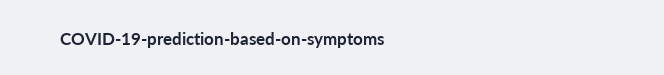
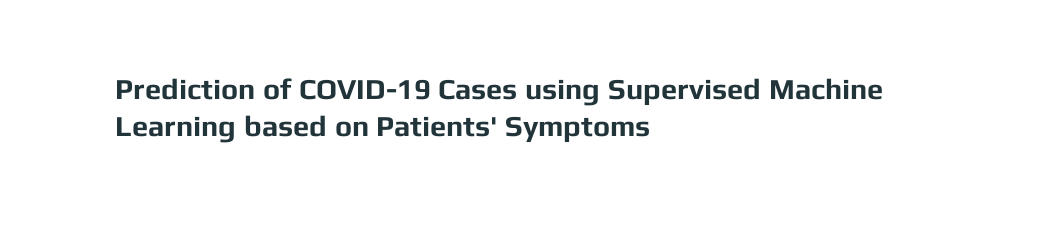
- COVID-19-prediction-based-on-symptoms
+ Prediction of COVID-19 Cases using Supervised Machine Learning based on Patients' Symptoms

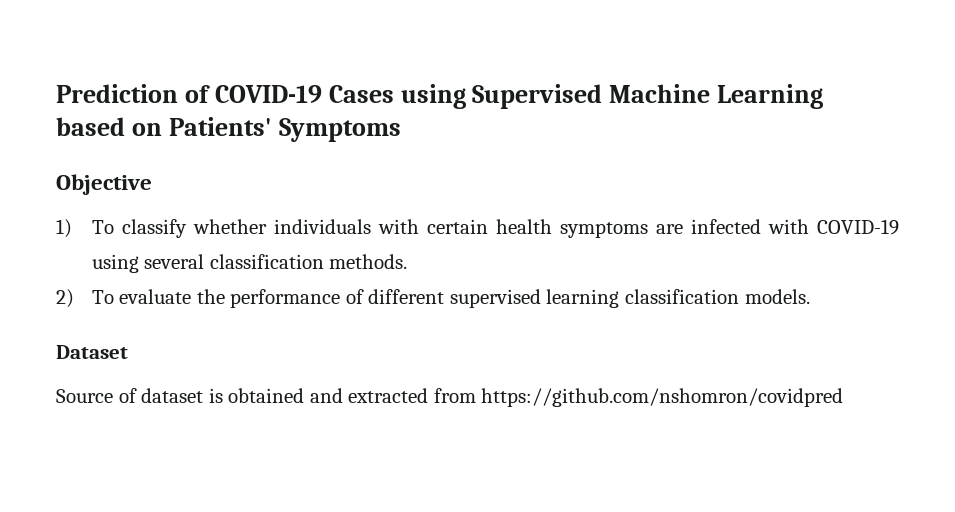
+ Objective
+ 1) To classify whether individuals with certain health symptoms are infected with COVID-19 using several classification methods.
+ 2) To evaluate the performance of different supervised learning classification models.
+ Dataset
+ Source of dataset is obtained and extracted from https://github.com/nshomron/covidpred

